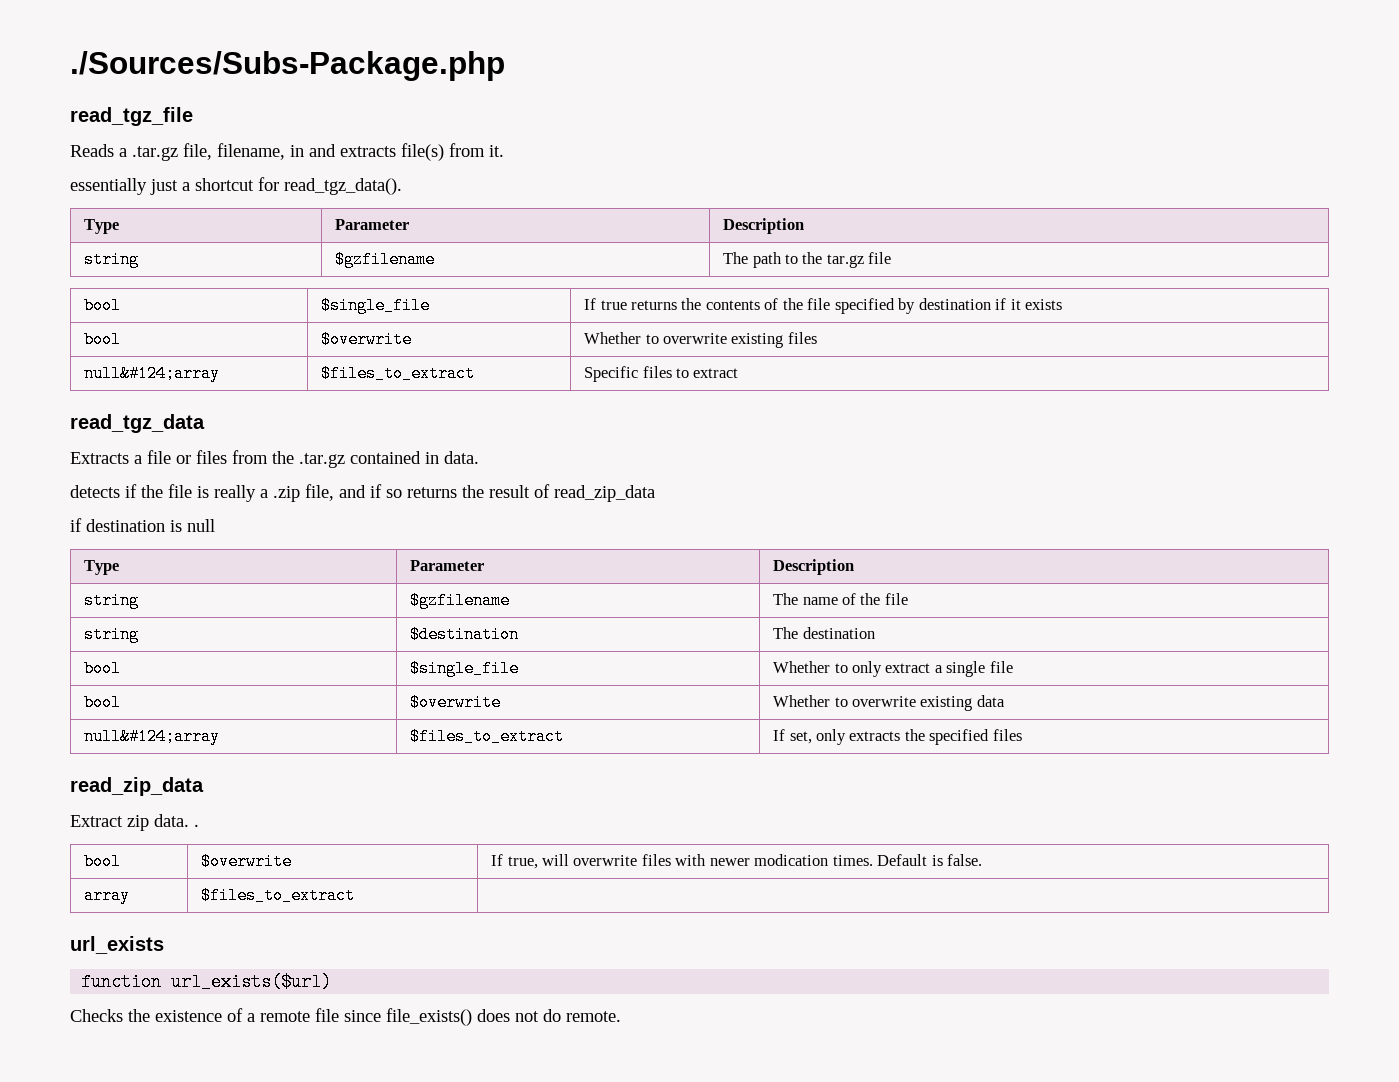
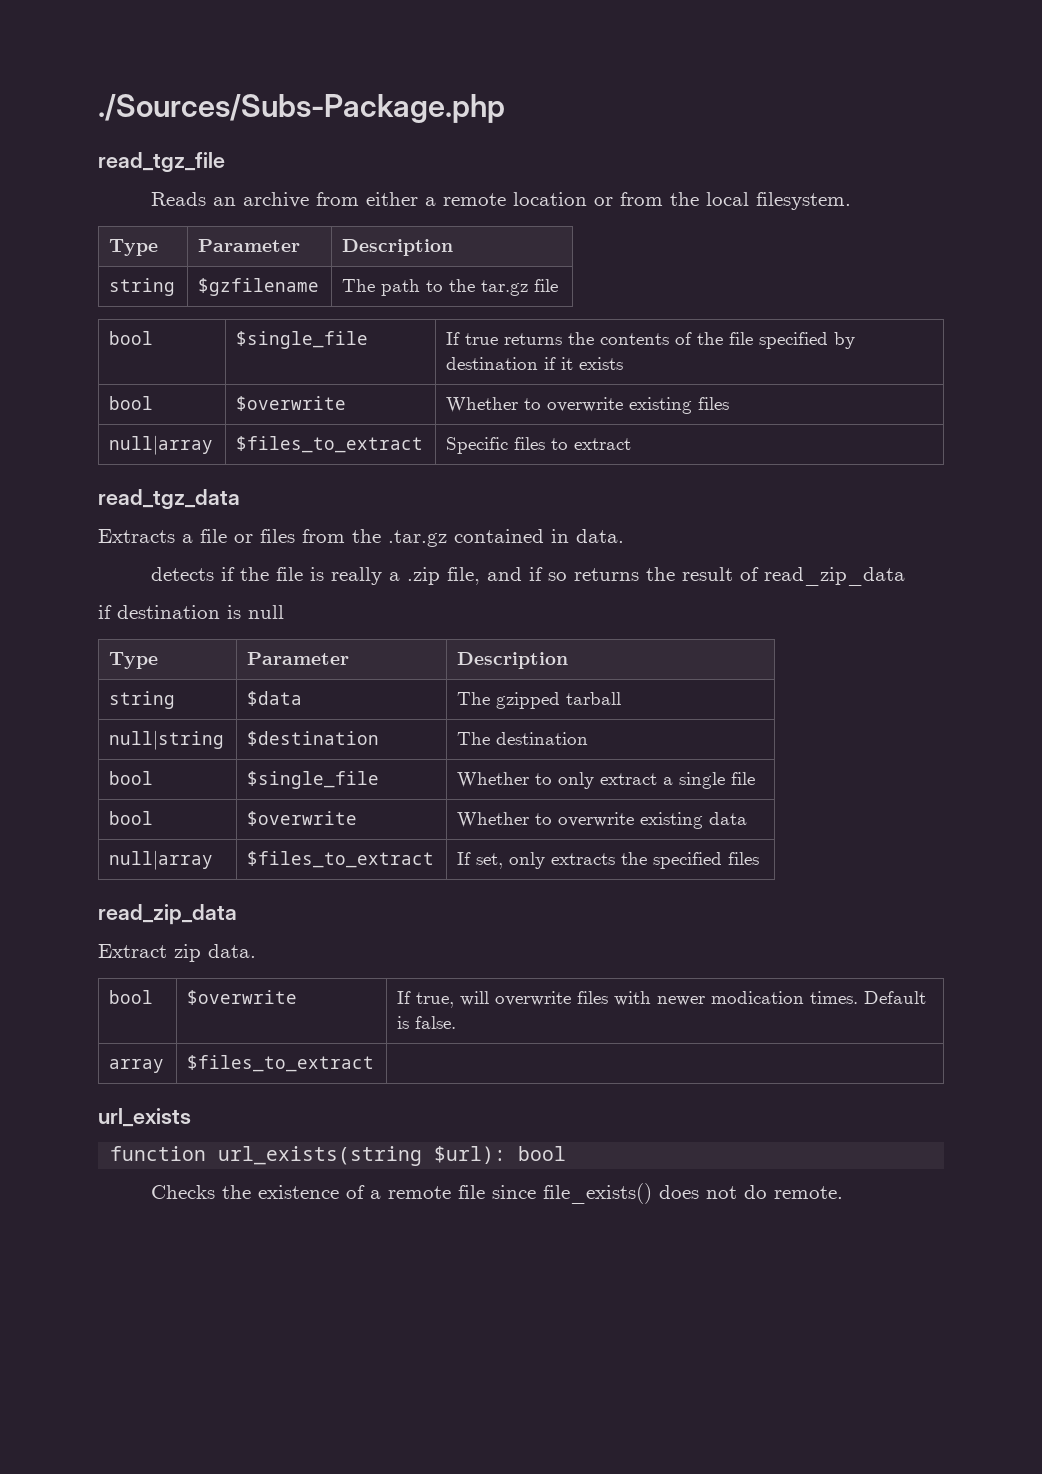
- Reads a .tar.gz file, filename, in and extracts file(s) from it.
- essentially just a shortcut for read_tgz_data().
+ Reads an archive from either a remote location or from the local filesystem.
- null&#124;array | $files_to_extract | Specific files to extract
+ null|array | $files_to_extract | Specific files to extract
- string | $gzfilename | The name of the file
- string | $destination | The destination
+ string | $data | The gzipped tarball
+ null|string | $destination | The destination
- null&#124;array | $files_to_extract | If set, only extracts the specified files
+ null|array | $files_to_extract | If set, only extracts the specified files
- Extract zip data. .
+ Extract zip data.
- function url_exists($url)
+ function url_exists(string $url): bool

